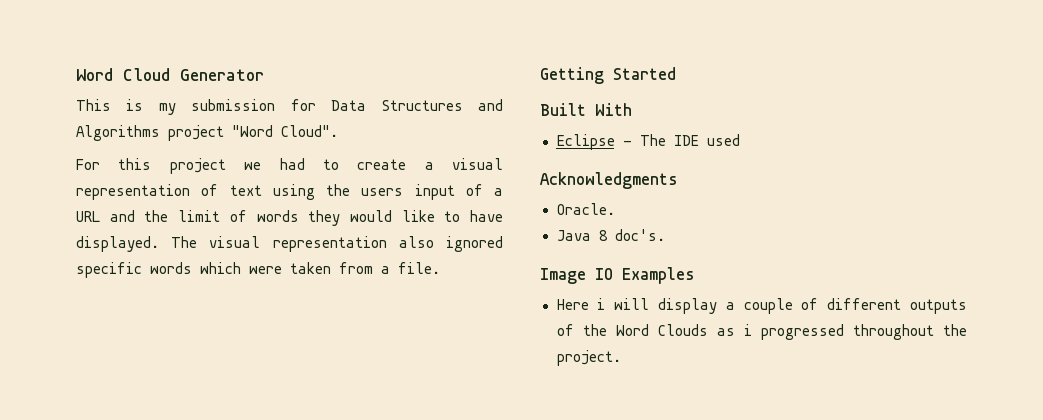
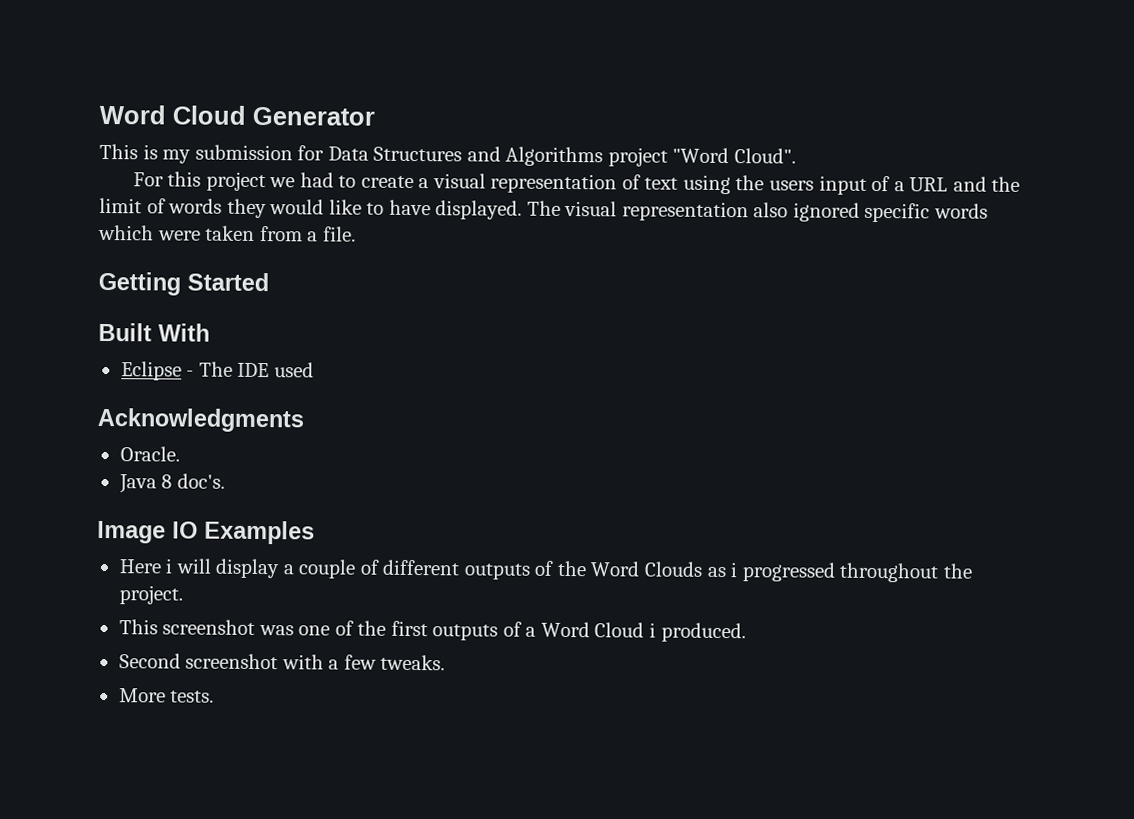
+ This screenshot was one of the first outputs of a Word Cloud i produced.
+ Second screenshot with a few tweaks.
+ More tests.

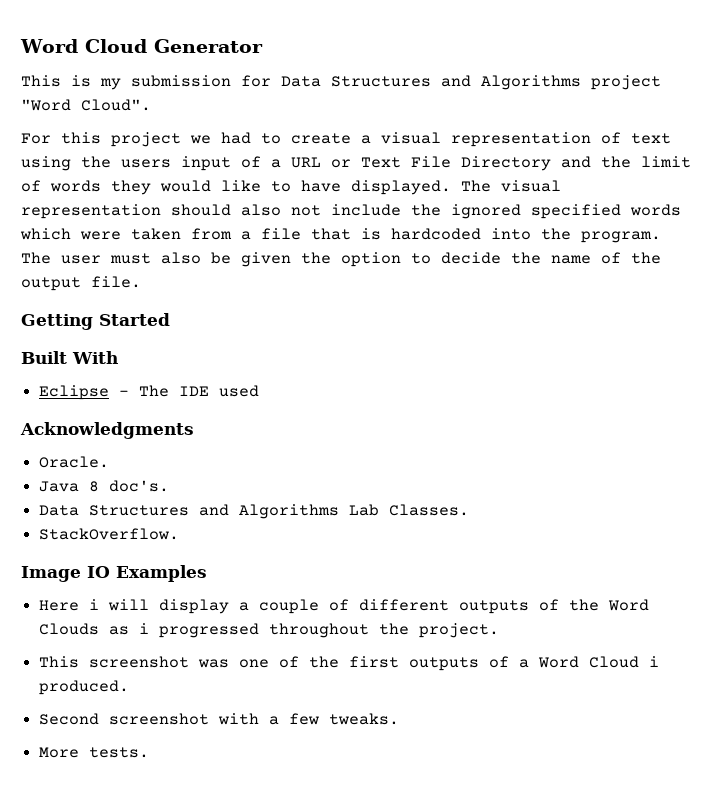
- For this project we had to create a visual representation of text using the users input of a URL and the limit of words they would like to have displayed.
+ For this project we had to create a visual representation of text using the users input of a URL or Text File Directory and the limit of words they would like to have displayed.
- The visual representation also ignored specific words which were taken from a file.
+ The visual representation should also not include the ignored specified words which were taken from a file that is hardcoded into the program. The user must also be given the option to decide the name of the output file.
+ Data Structures and Algorithms Lab Classes.
+ StackOverflow.

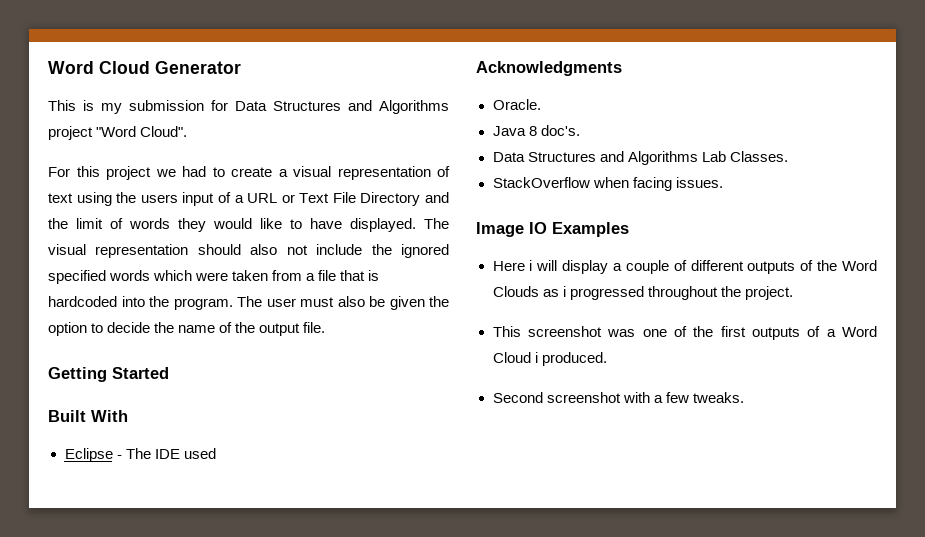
- StackOverflow.
+ StackOverflow when facing issues.
- More tests.

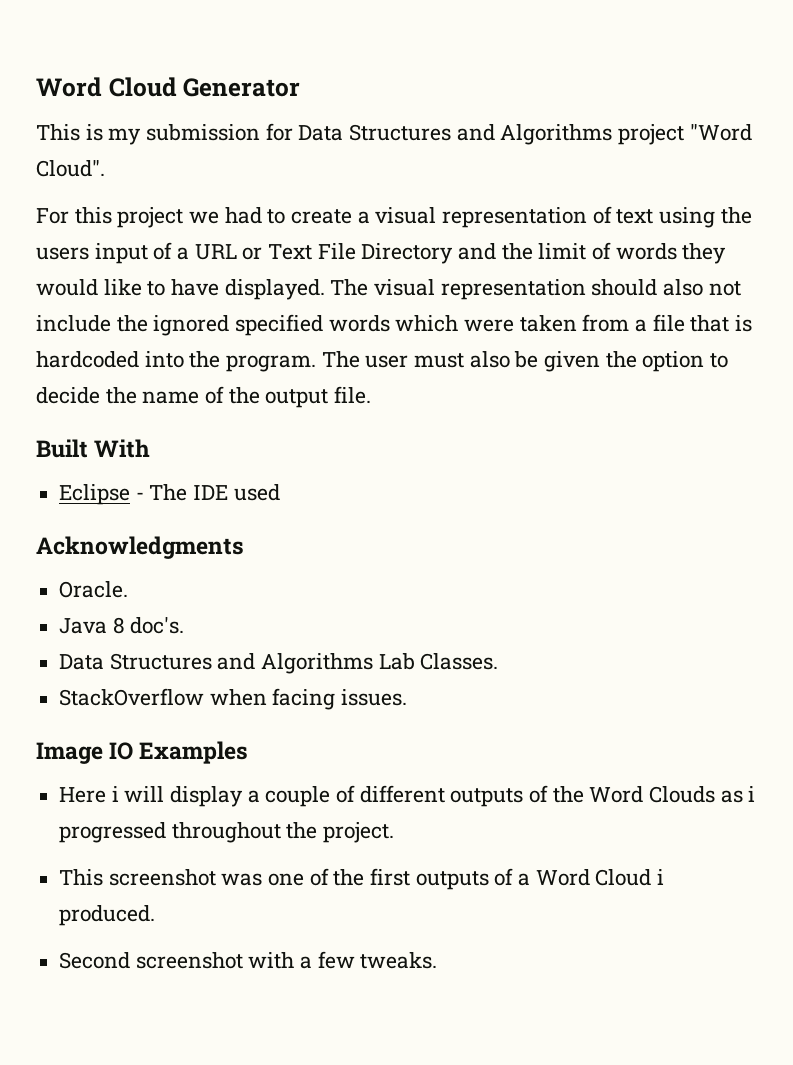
- Getting Started

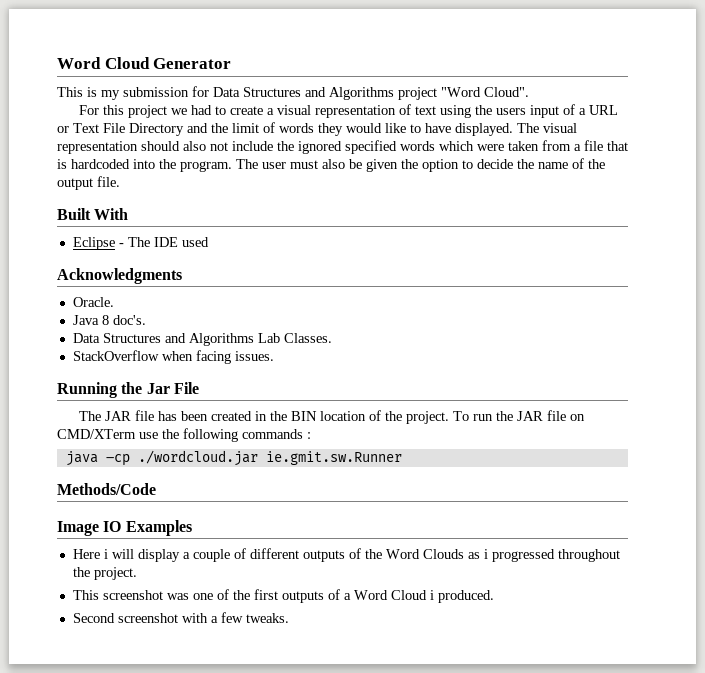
+ Running the Jar File
+ The JAR file has been created in the BIN location of the project. To run the JAR file on CMD/XTerm use the following commands :
+ java –cp ./wordcloud.jar ie.gmit.sw.Runner
+ Methods/Code

